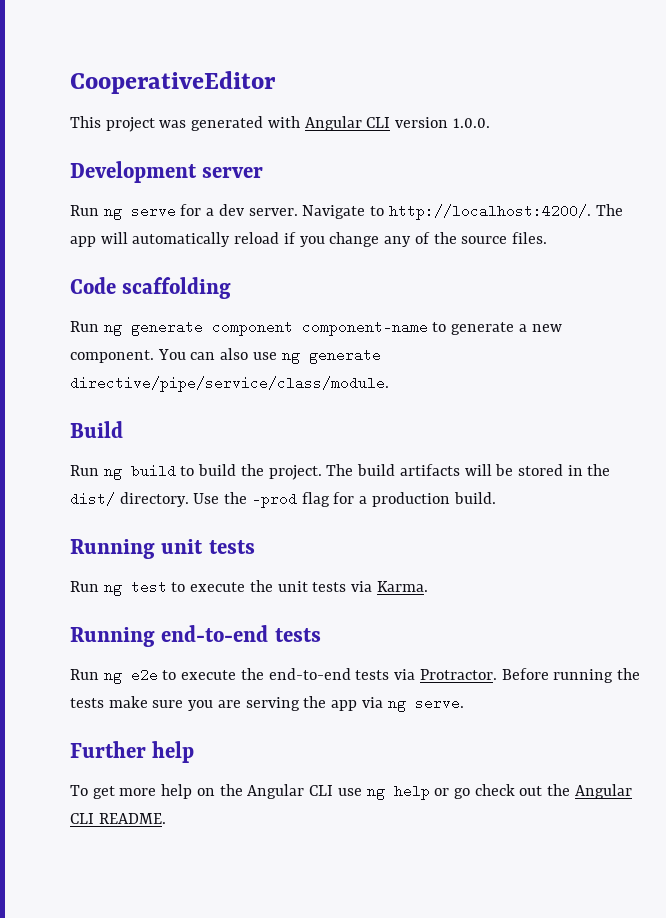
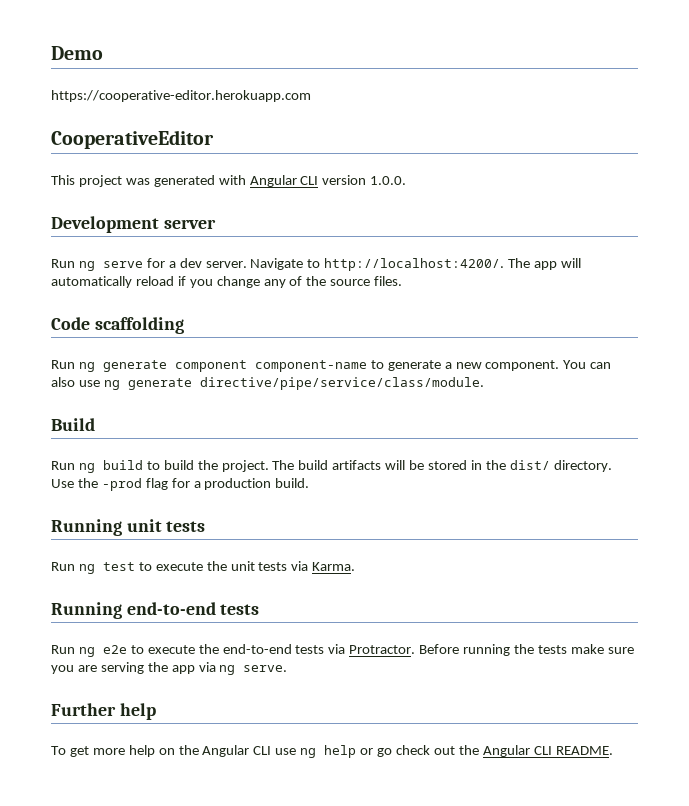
+ Demo
+ https://cooperative-editor.herokuapp.com

